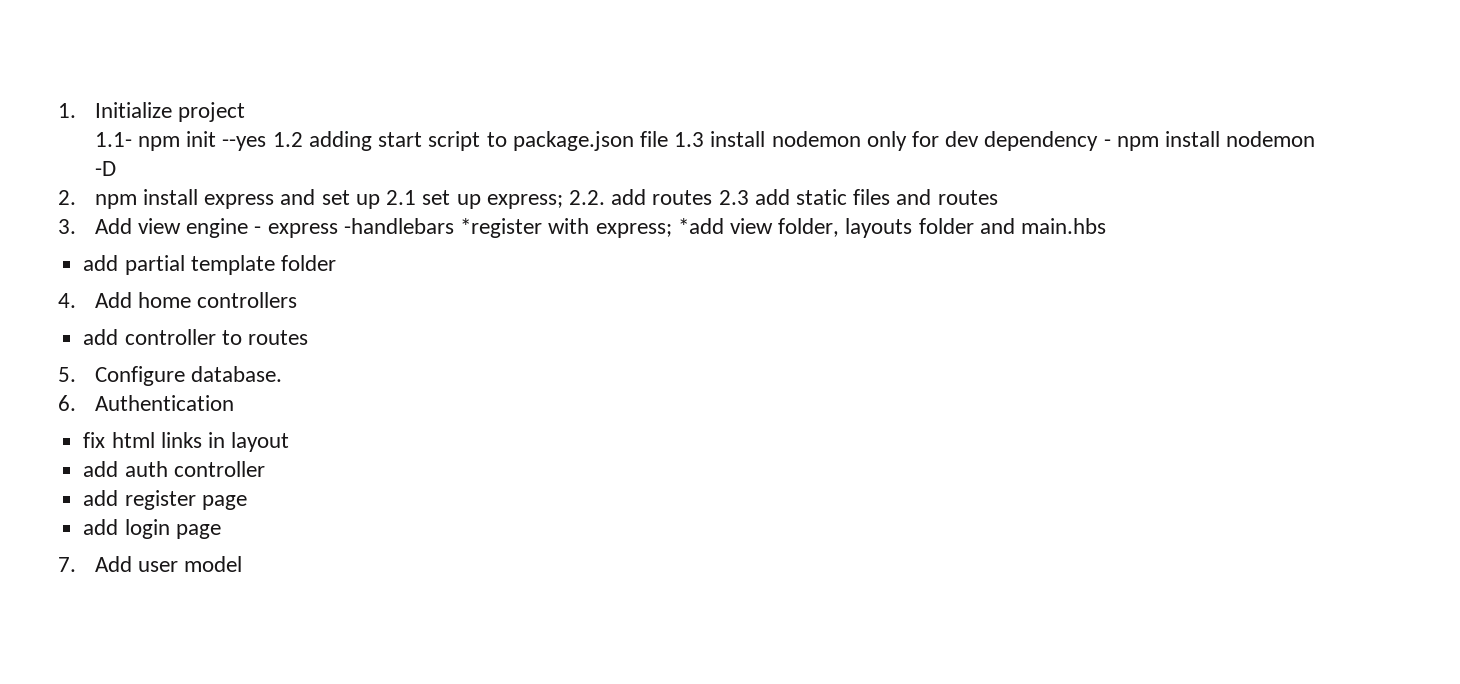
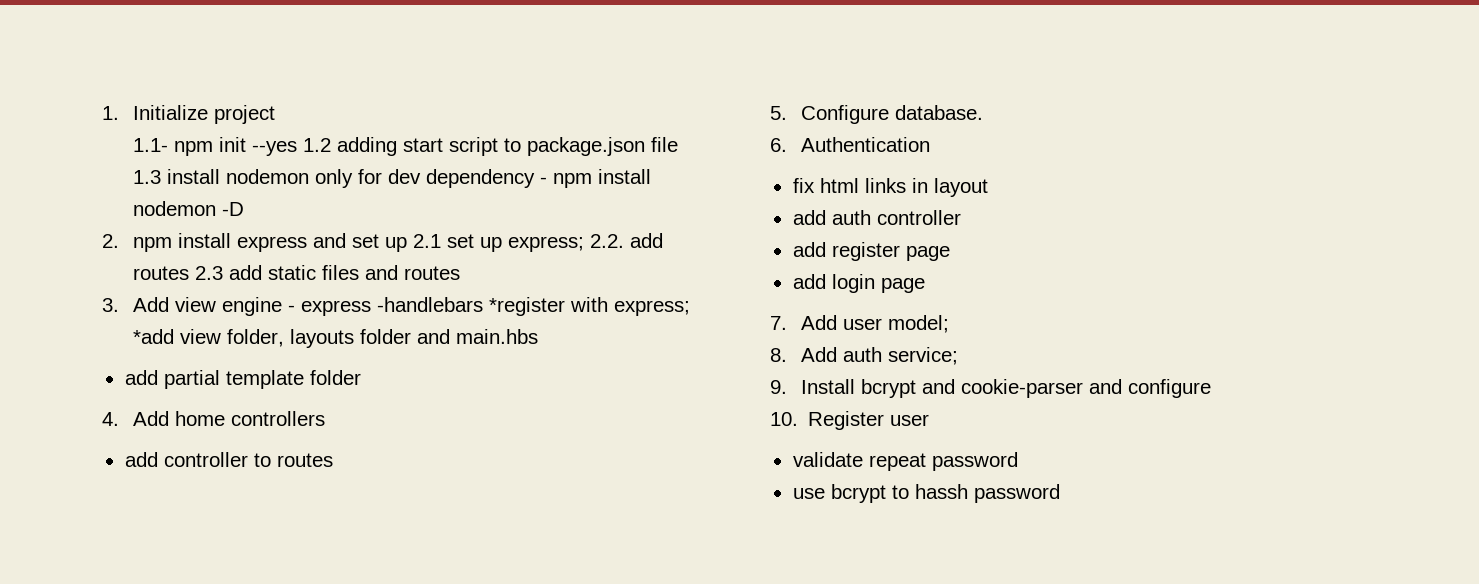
- 7. Add user model
+ 7. Add user model;
+ 8. Add auth service;
+ 9. Install bcrypt and cookie-parser and configure
+ 10. Register user
+ validate repeat password
+ use bcrypt to hassh password

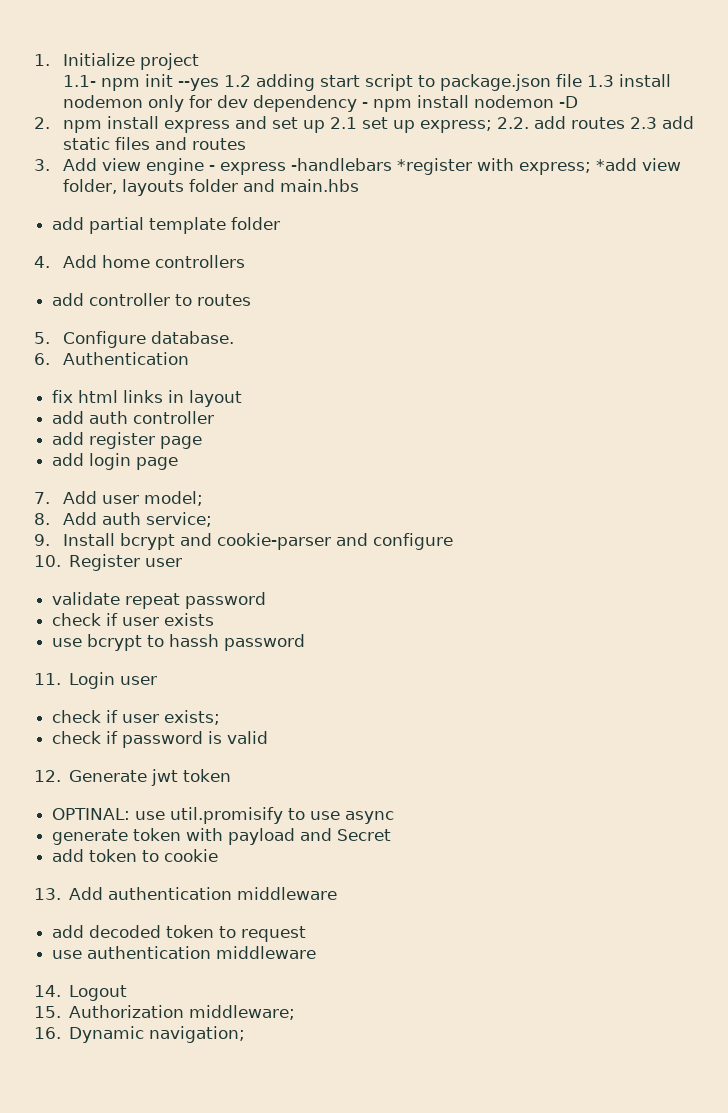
+ check if user exists
+ 11. Login user
+ check if user exists;
+ check if password is valid
+ 12. Generate jwt token
+ OPTINAL: use util.promisify to use async
+ generate token with payload and Secret
+ add token to cookie
+ 13. Add authentication middleware
+ add decoded token to request
+ use authentication middleware
+ 14. Logout
+ 15. Authorization middleware;
+ 16. Dynamic navigation;

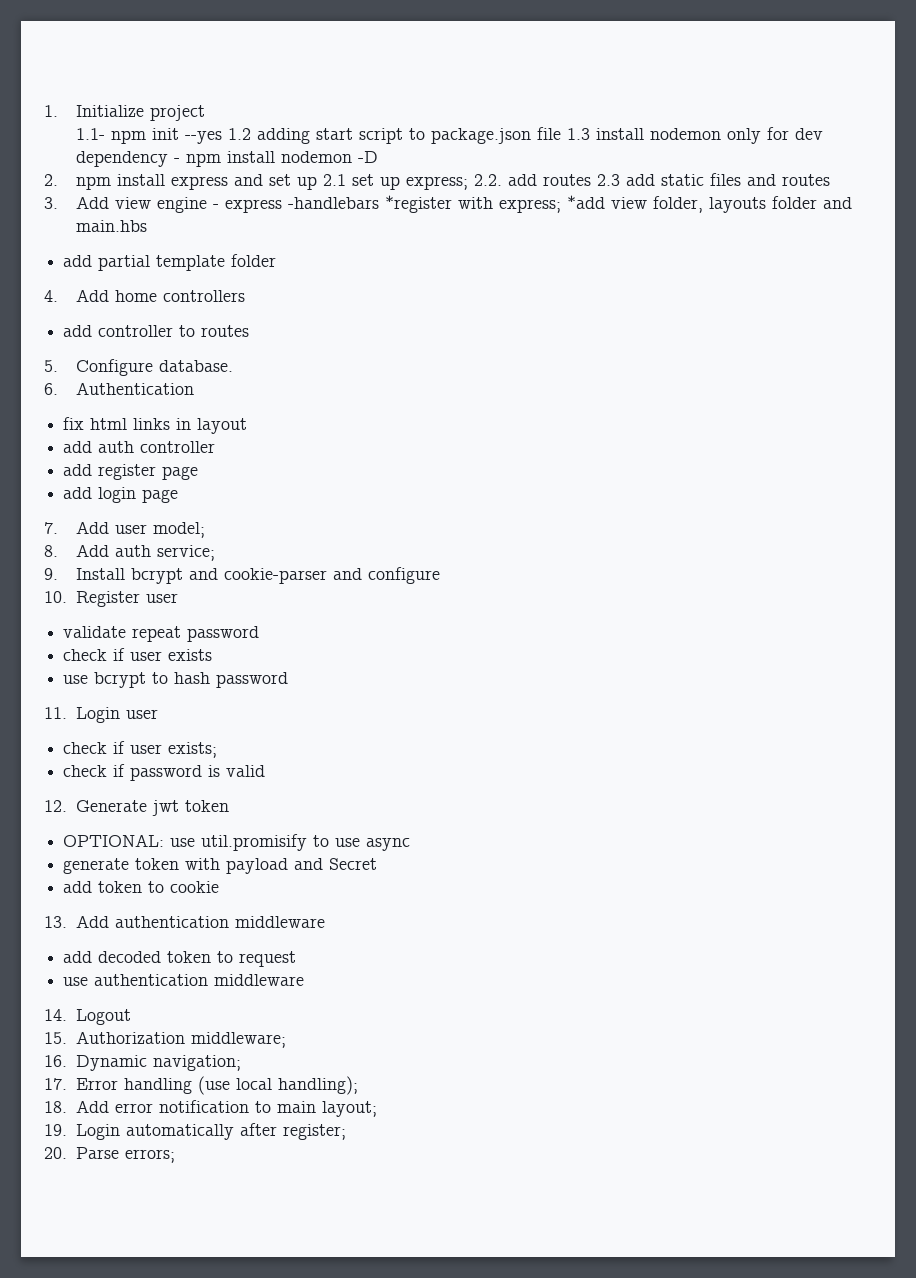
- use bcrypt to hassh password
+ use bcrypt to hash password
- OPTINAL: use util.promisify to use async
+ OPTIONAL: use util.promisify to use async
+ 17. Error handling (use local handling);
+ 18. Add error notification to main layout;
+ 19. Login automatically after register;
+ 20. Parse errors;

